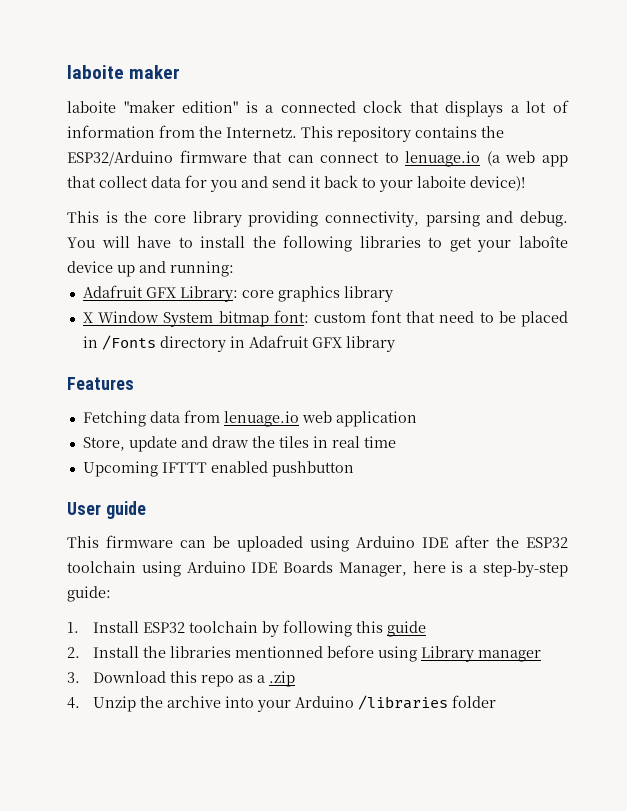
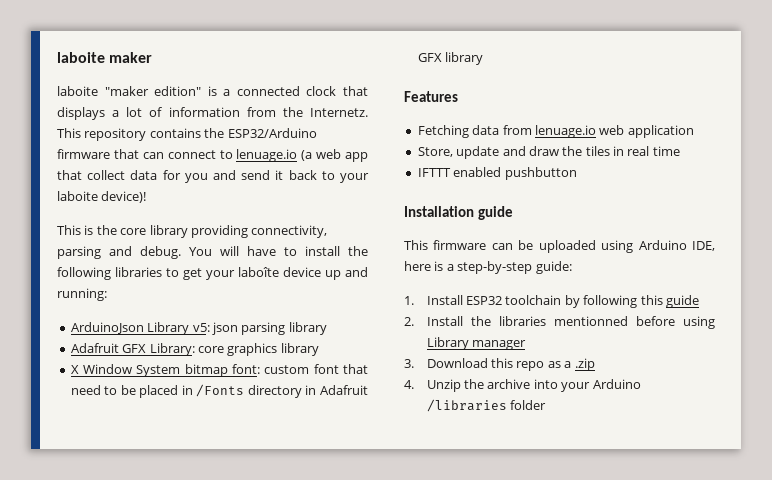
+ ArduinoJson Library v5: json parsing library
- Upcoming IFTTT enabled pushbutton
+ IFTTT enabled pushbutton
- User guide
+ Installation guide
- This firmware can be uploaded using Arduino IDE after the ESP32 toolchain using Arduino IDE Boards Manager, here is a step-by-step guide:
+ This firmware can be uploaded using Arduino IDE, here is a step-by-step guide:

